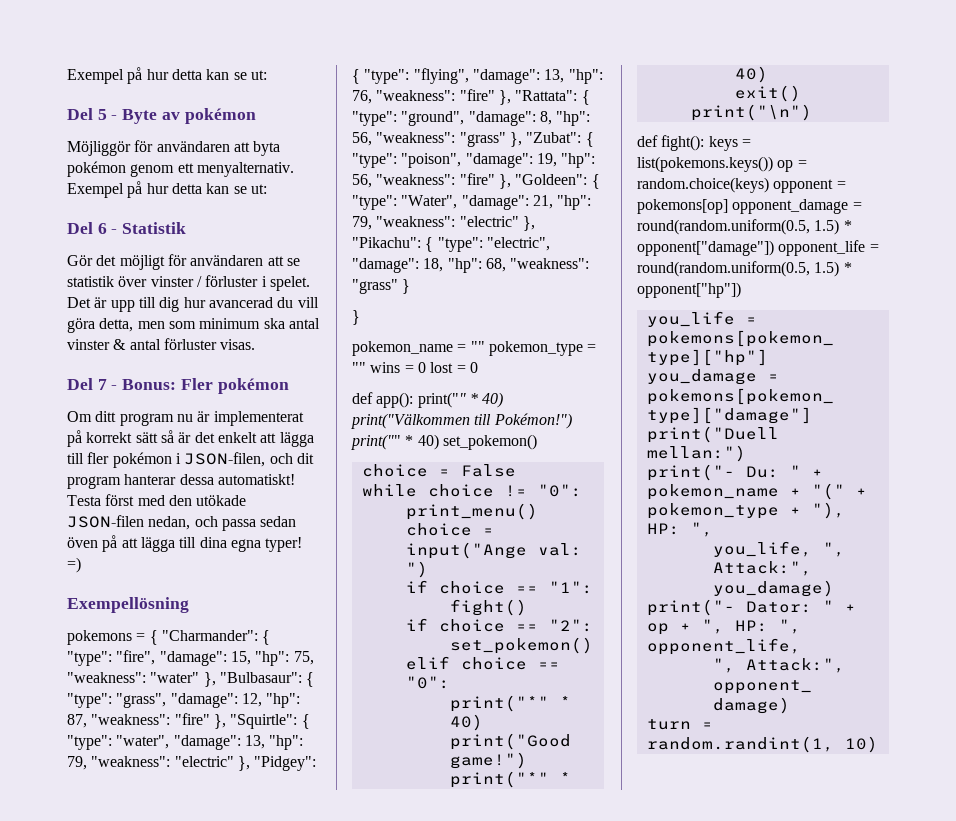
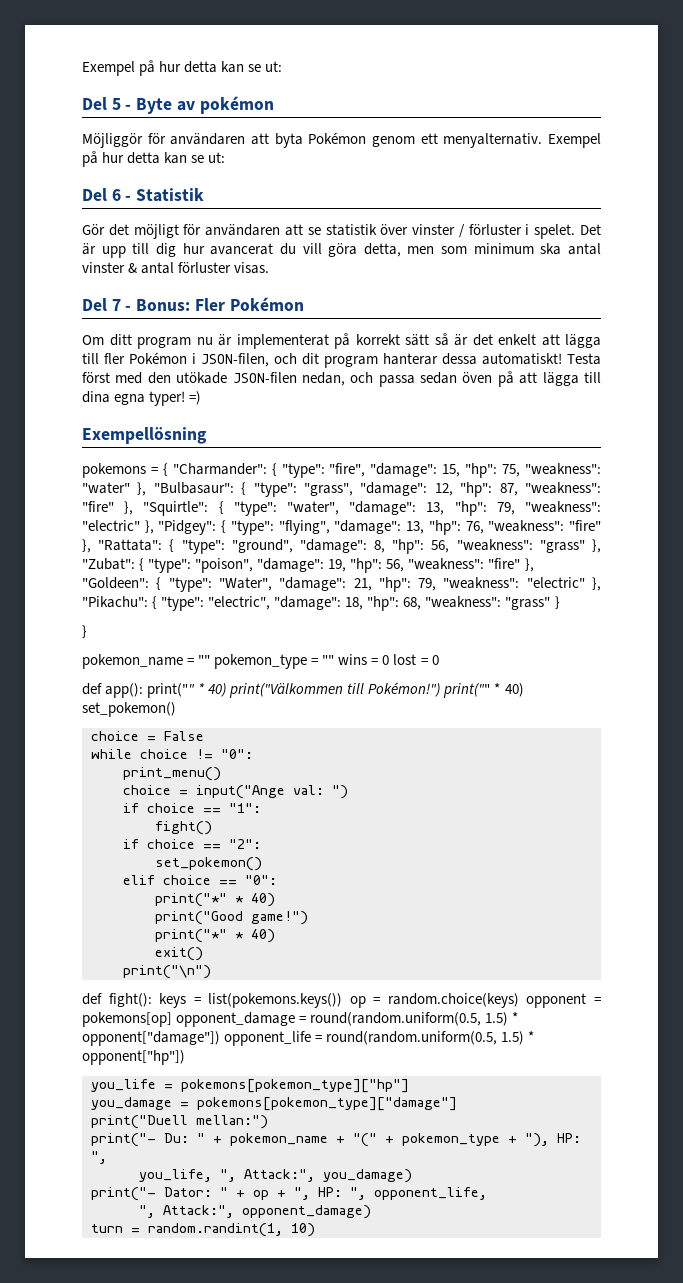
- Möjliggör för användaren att byta pokémon genom ett menyalternativ.
+ Möjliggör för användaren att byta Pokémon genom ett menyalternativ.
- Det är upp till dig hur avancerad du vill göra detta, men som minimum ska antal vinster & antal förluster visas.
+ Det är upp till dig hur avancerat du vill göra detta, men som minimum ska antal vinster & antal förluster visas.
- Del 7 - Bonus: Fler pokémon
+ Del 7 - Bonus: Fler Pokémon
- Om ditt program nu är implementerat på korrekt sätt så är det enkelt att lägga till fler pokémon i JSON-filen, och dit program hanterar dessa automatiskt!
+ Om ditt program nu är implementerat på korrekt sätt så är det enkelt att lägga till fler Pokémon i JSON-filen, och dit program hanterar dessa automatiskt!

